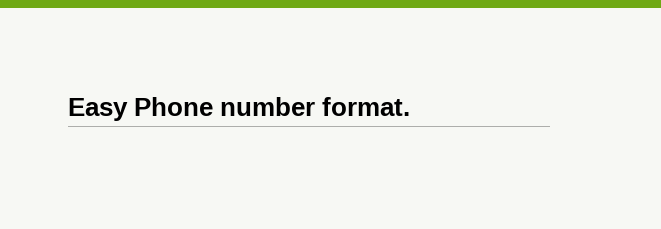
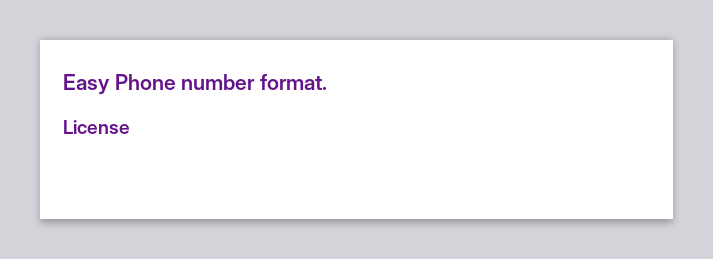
+ License

